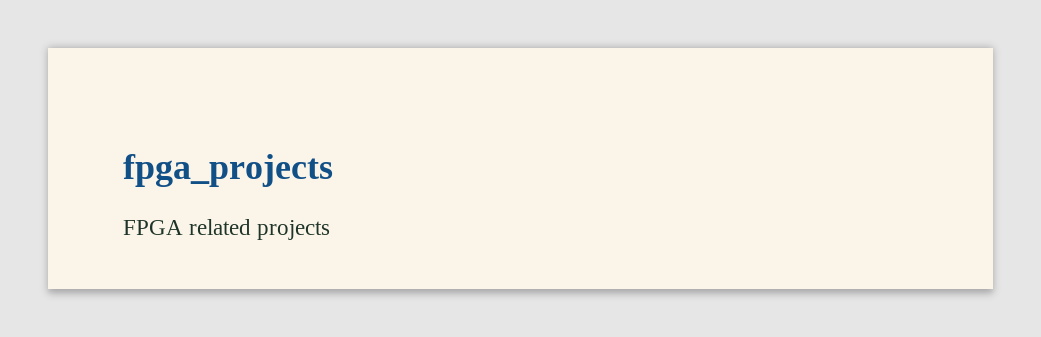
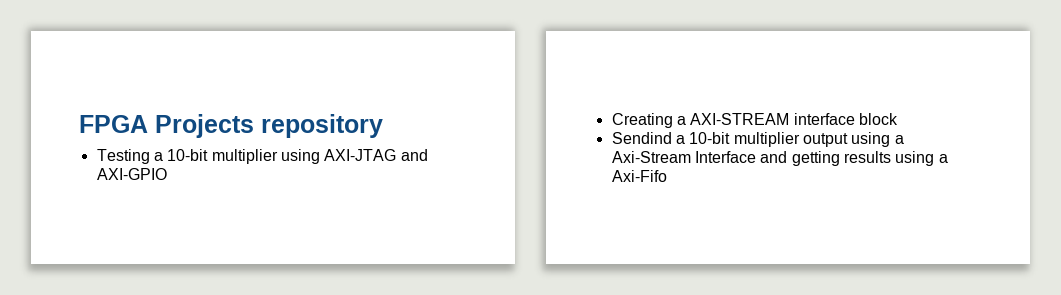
- fpga_projects
- FPGA related projects
+ FPGA Projects repository
+ Testing a 10-bit multiplier using AXI-JTAG and AXI-GPIO
+ Creating a AXI-STREAM interface block
+ Sendind a 10-bit multiplier output using a Axi-Stream Interface and getting results using a Axi-Fifo

